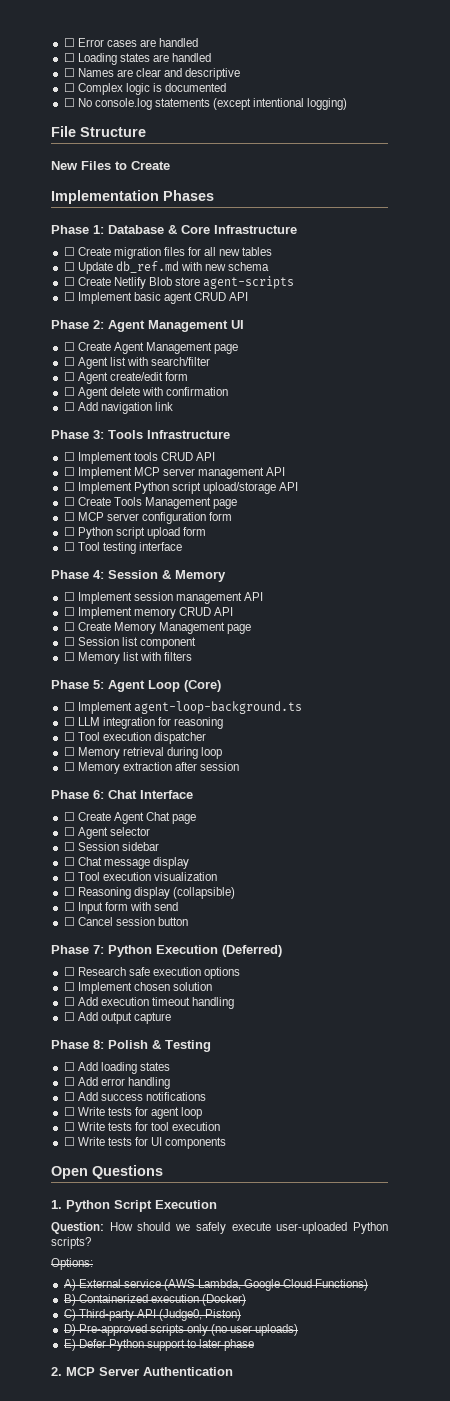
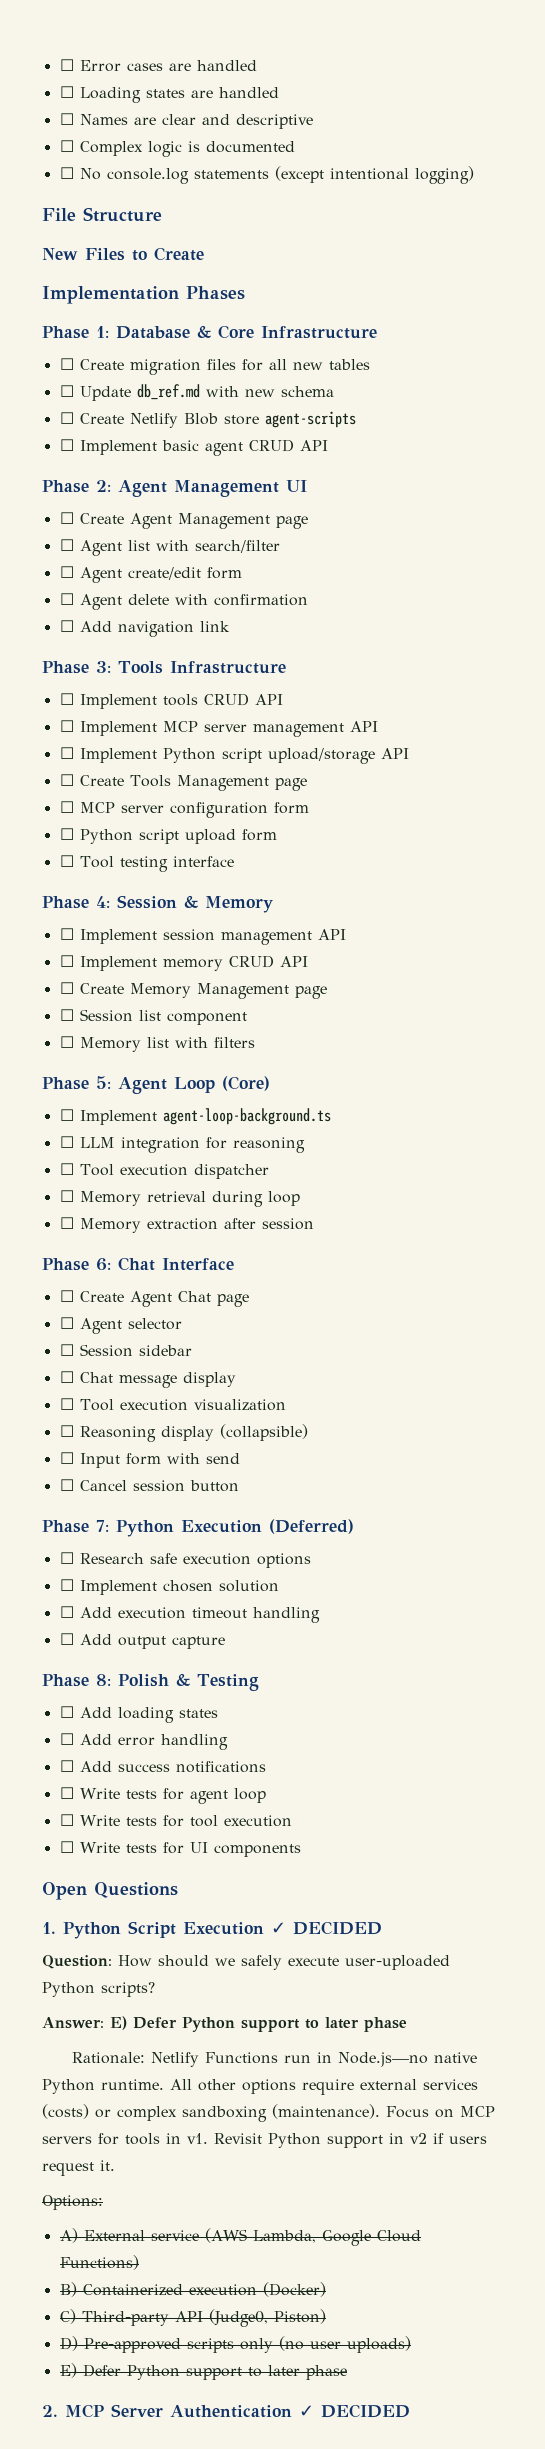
- 1. Python Script Execution
+ 1. Python Script Execution ✓ DECIDED
+ Answer: E) Defer Python support to later phase
+ Rationale: Netlify Functions run in Node.js—no native Python runtime. All other options require external services (costs) or complex sandboxing (maintenance). Focus on MCP servers for tools in v1. Revisit Python support in v2 if users request it.
- 2. MCP Server Authentication
+ 2. MCP Server Authentication ✓ DECIDED

